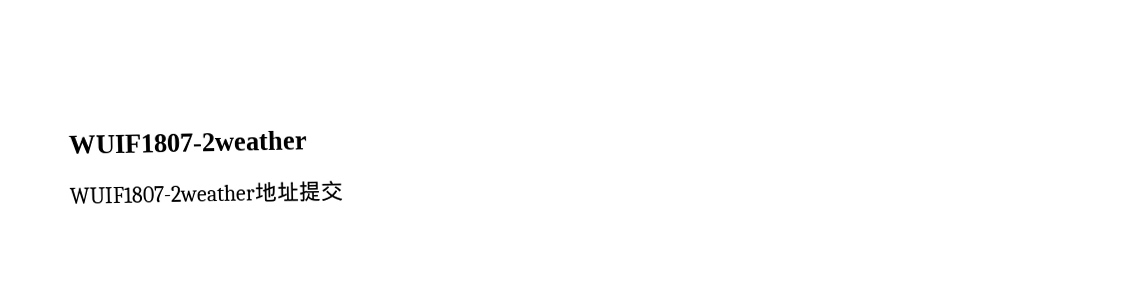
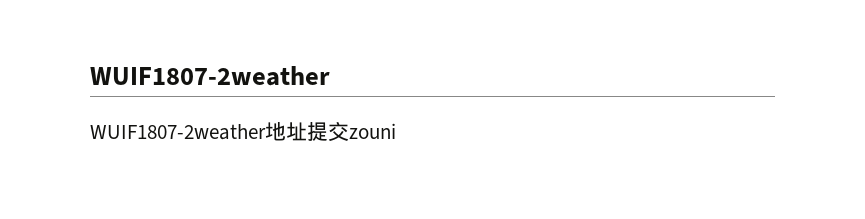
- WUIF1807-2weather地址提交
+ WUIF1807-2weather地址提交zouni

